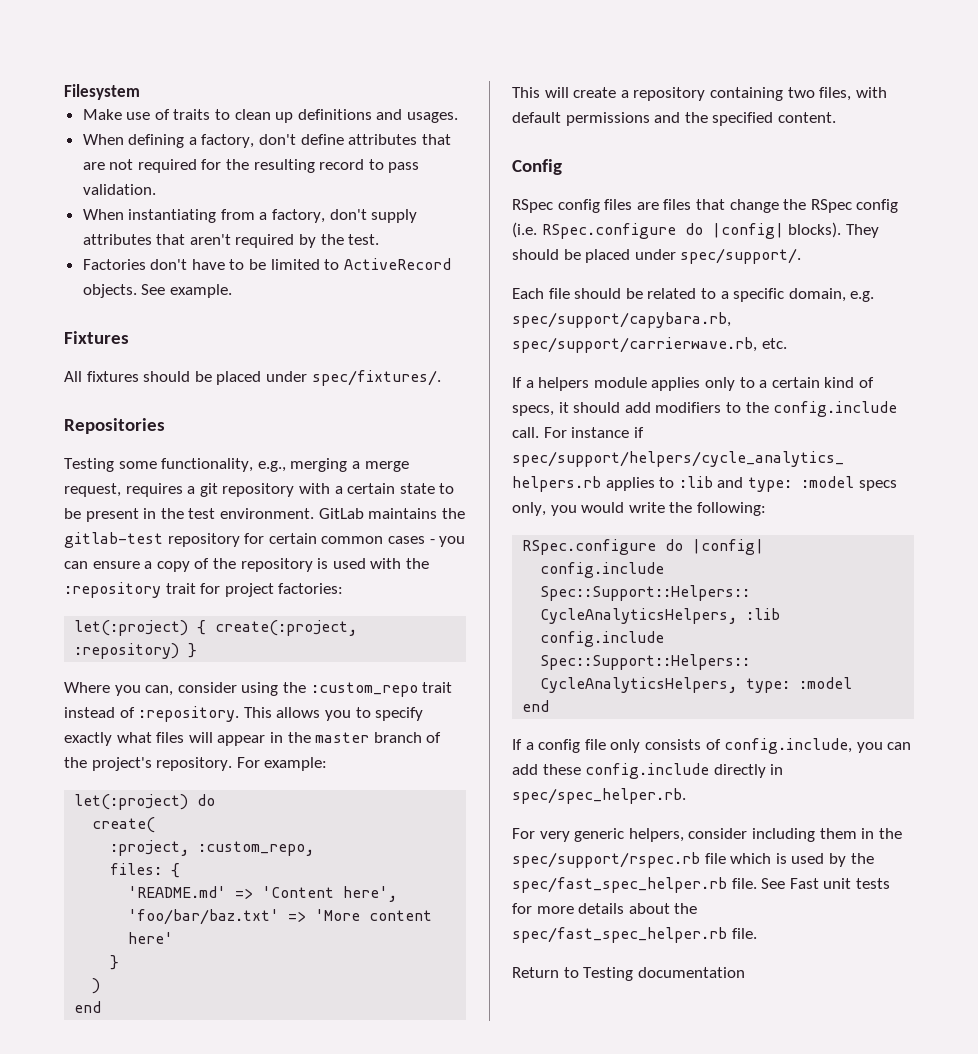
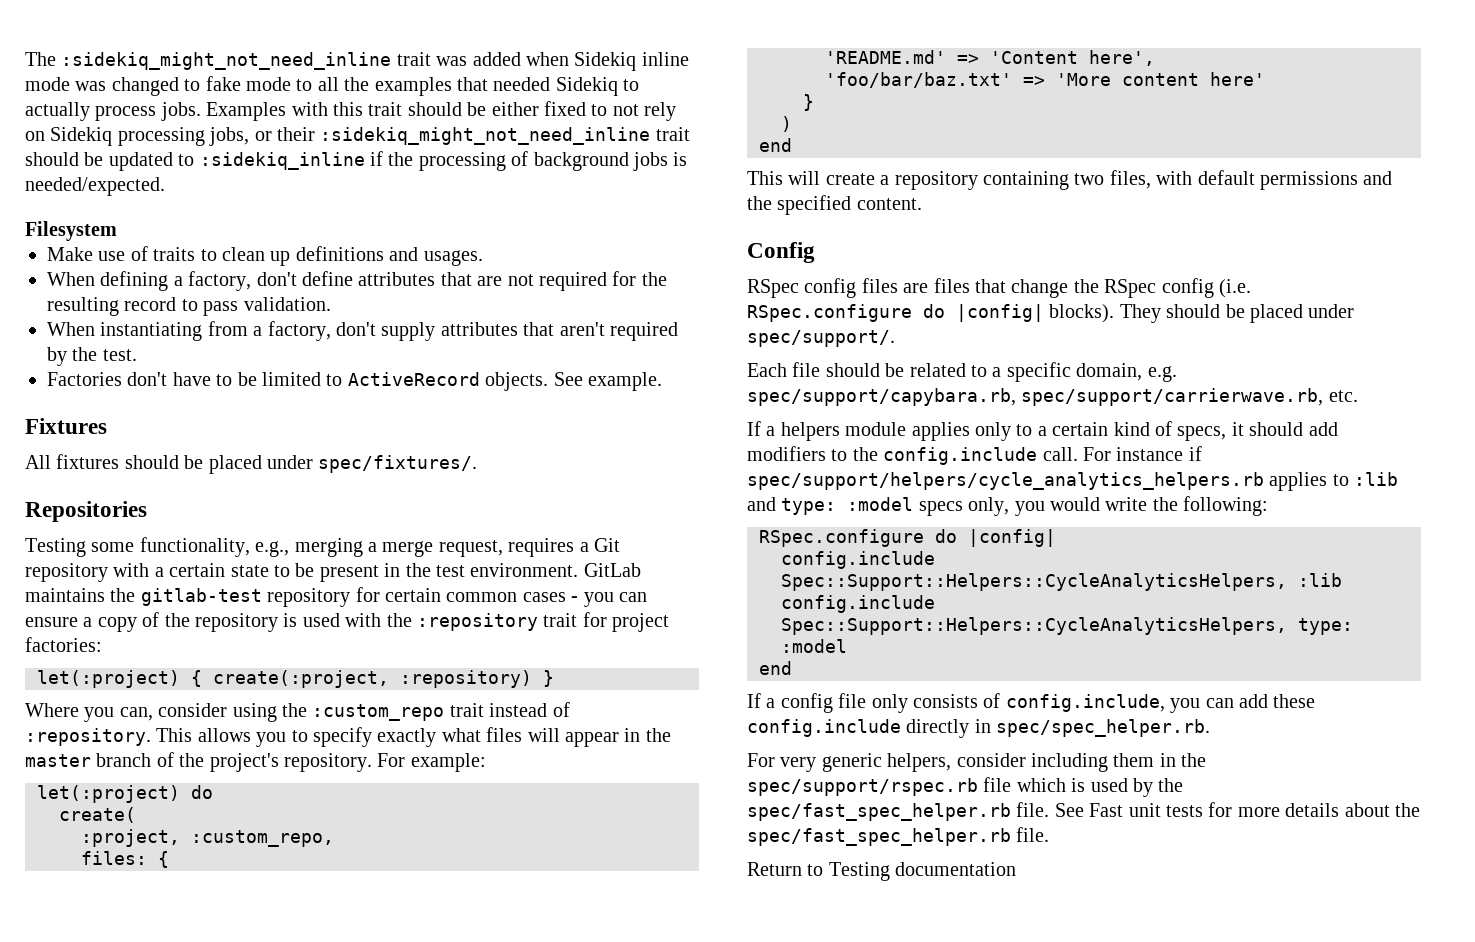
+ The :sidekiq_might_not_need_inline trait was added when Sidekiq inline mode was changed to fake mode to all the examples that needed Sidekiq to actually process jobs. Examples with this trait should be either fixed to not rely on Sidekiq processing jobs, or their :sidekiq_might_not_need_inline trait should be updated to :sidekiq_inline if the processing of background jobs is needed/expected.
- Testing some functionality, e.g., merging a merge request, requires a git repository with a certain state to be present in the test environment.
+ Testing some functionality, e.g., merging a merge request, requires a Git repository with a certain state to be present in the test environment.

